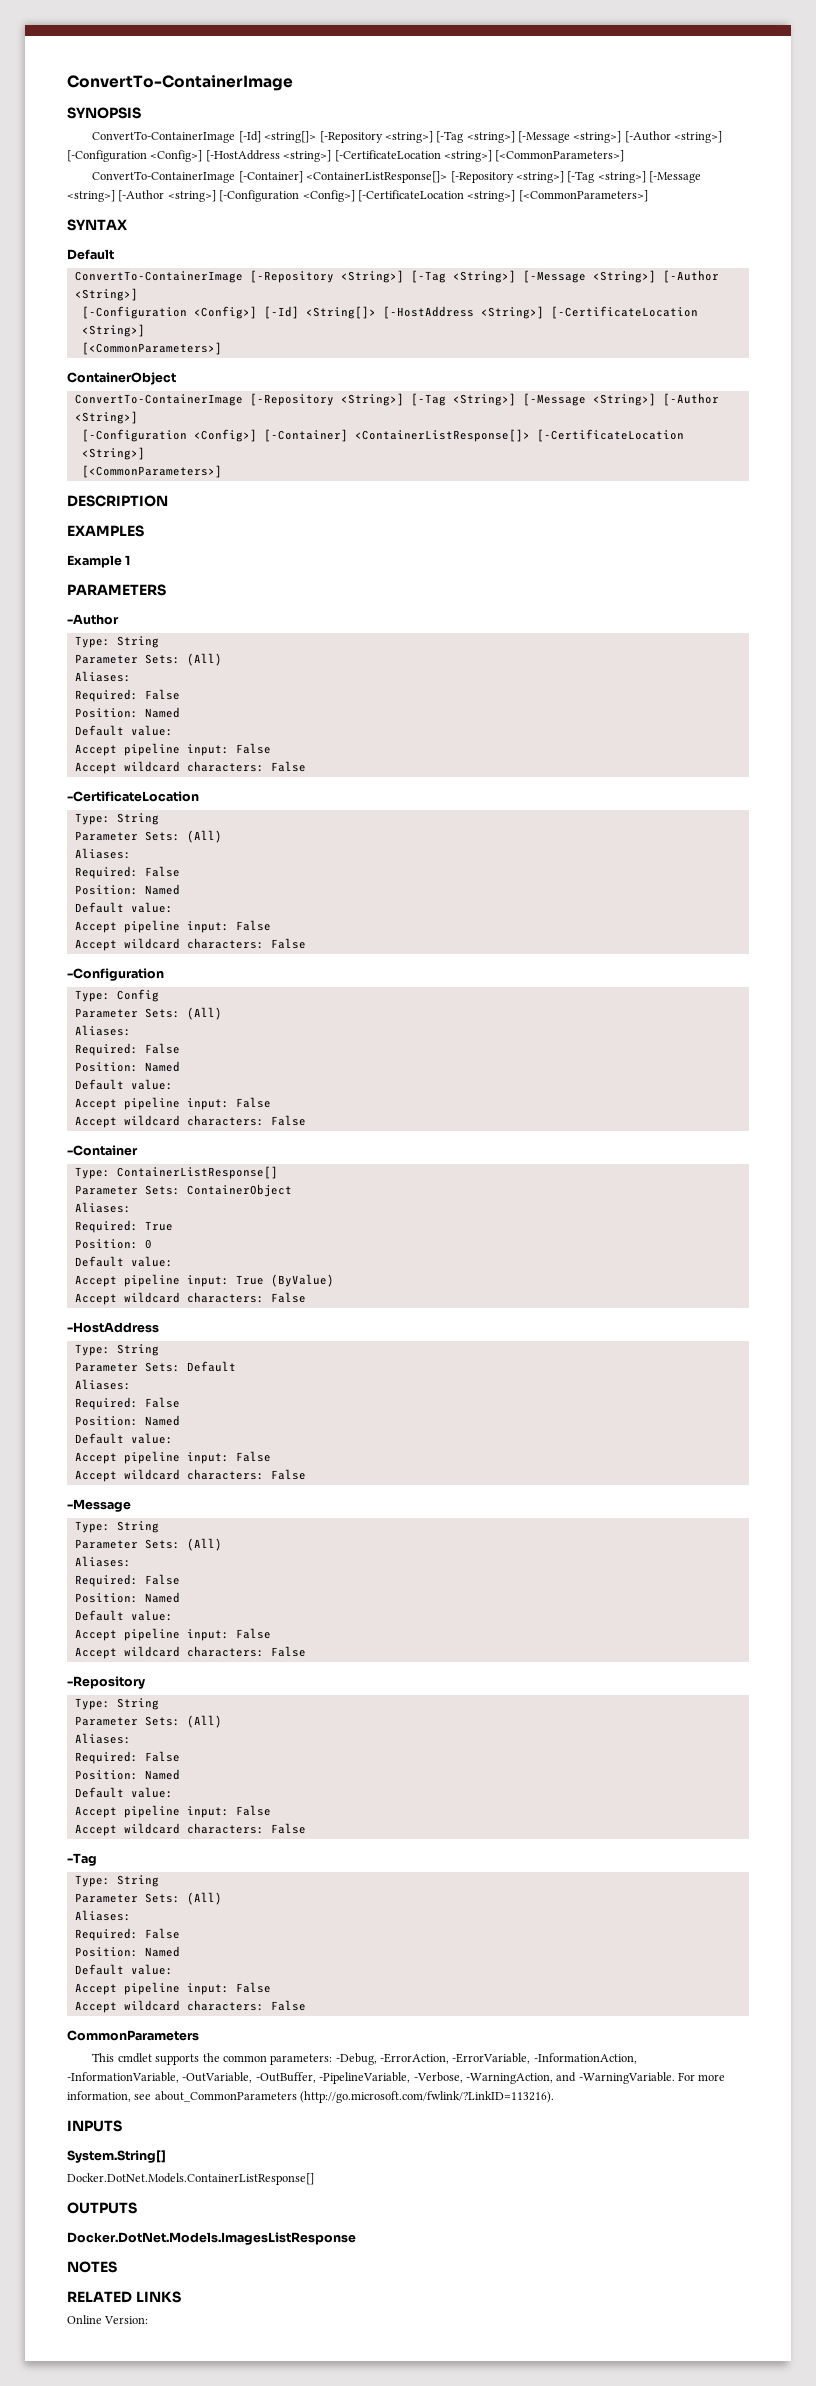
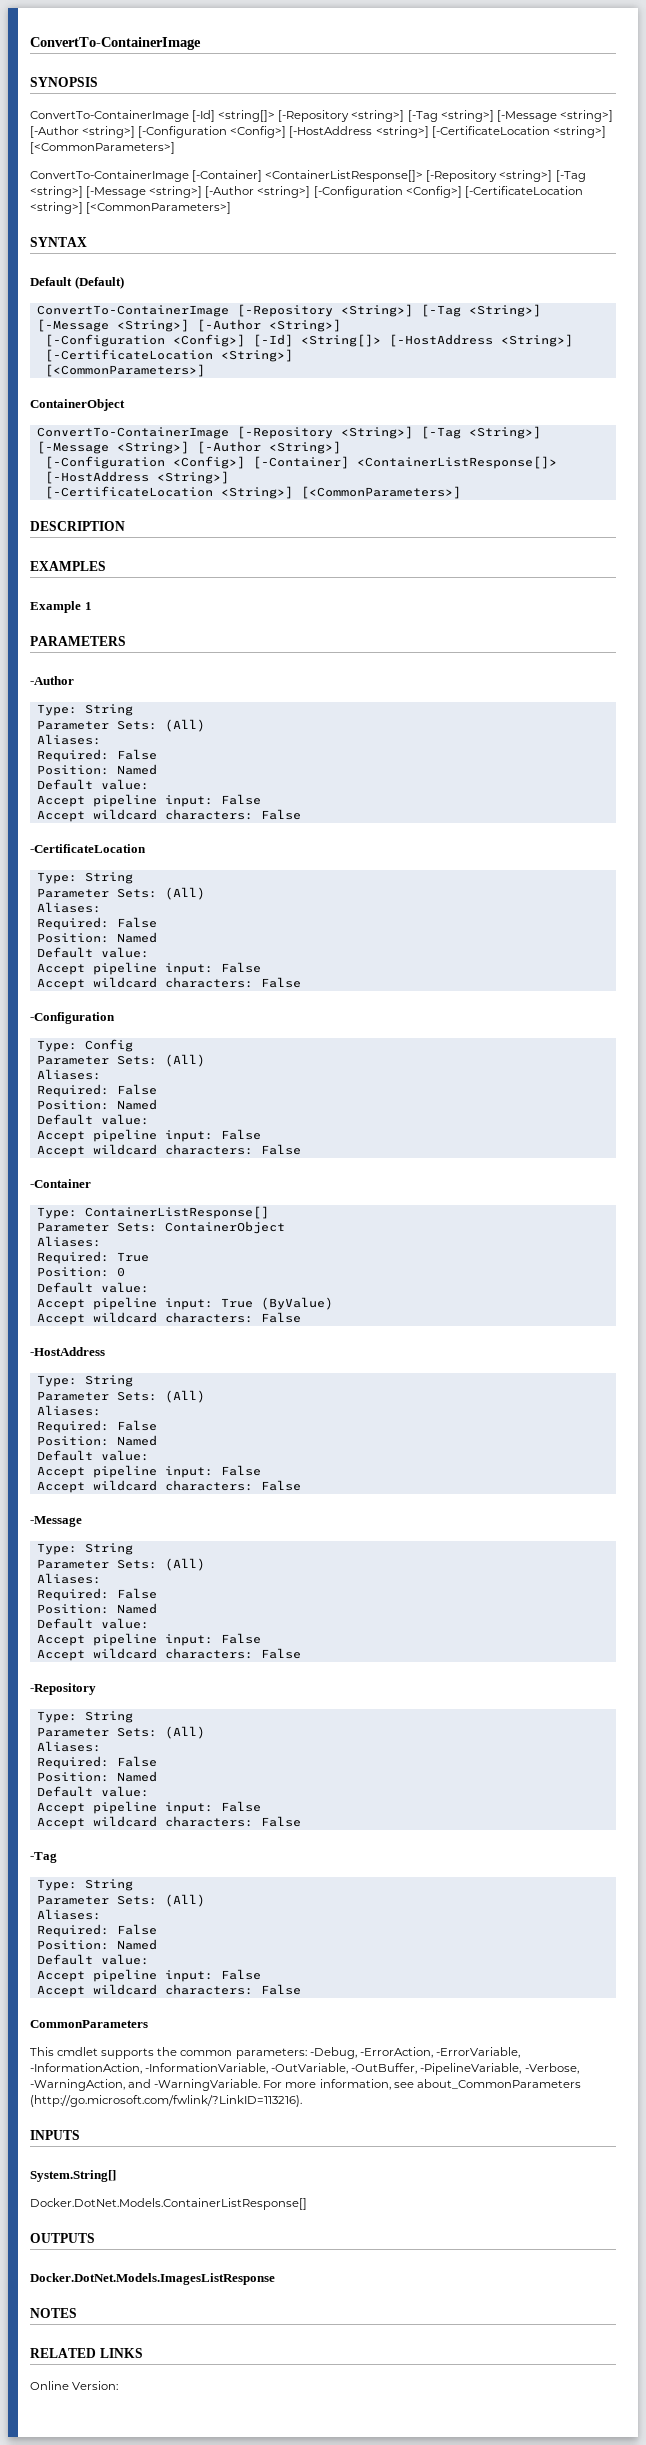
  SYNTAX
- Default
+ Default (Default)
- [-Configuration <Config>] [-Container] <ContainerListResponse[]> [-CertificateLocation <String>]
- [<CommonParameters>]
+ [-Configuration <Config>] [-Container] <ContainerListResponse[]> [-HostAddress <String>]
+ [-CertificateLocation <String>] [<CommonParameters>]
  -HostAddress
  Type: String
- Parameter Sets: Default
+ Parameter Sets: (All)

